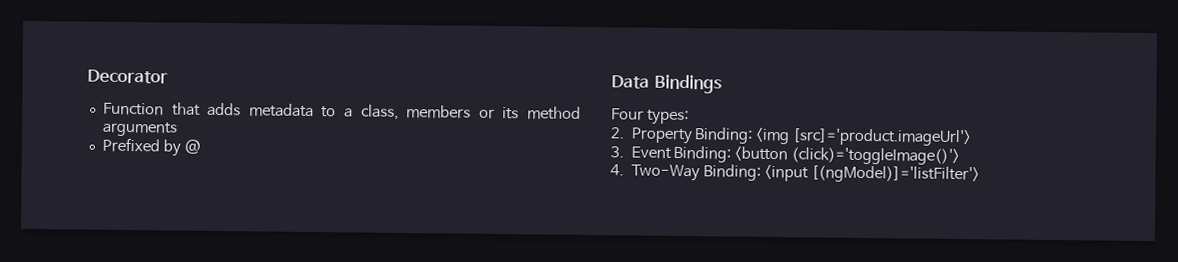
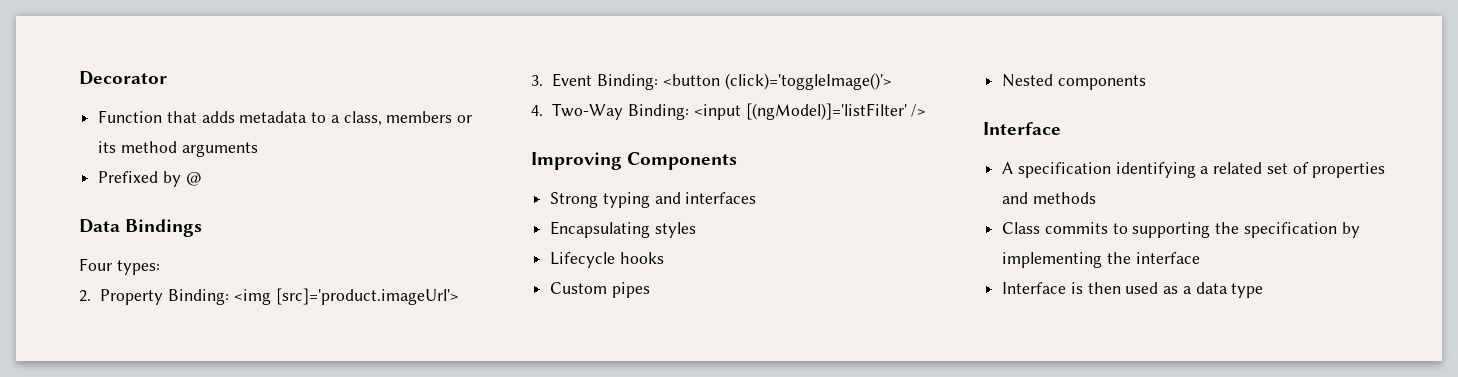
- 4. Two-Way Binding: <input [(ngModel)]='listFilter'>
+ 4. Two-Way Binding: <input [(ngModel)]='listFilter' />
+ Improving Components
+ Strong typing and interfaces
+ Encapsulating styles
+ Lifecycle hooks
+ Custom pipes
+ Nested components
+ Interface
+ A specification identifying a related set of properties and methods
+ Class commits to supporting the specification by implementing the interface
+ Interface is then used as a data type

